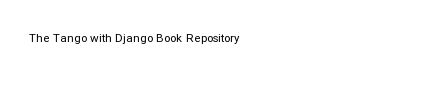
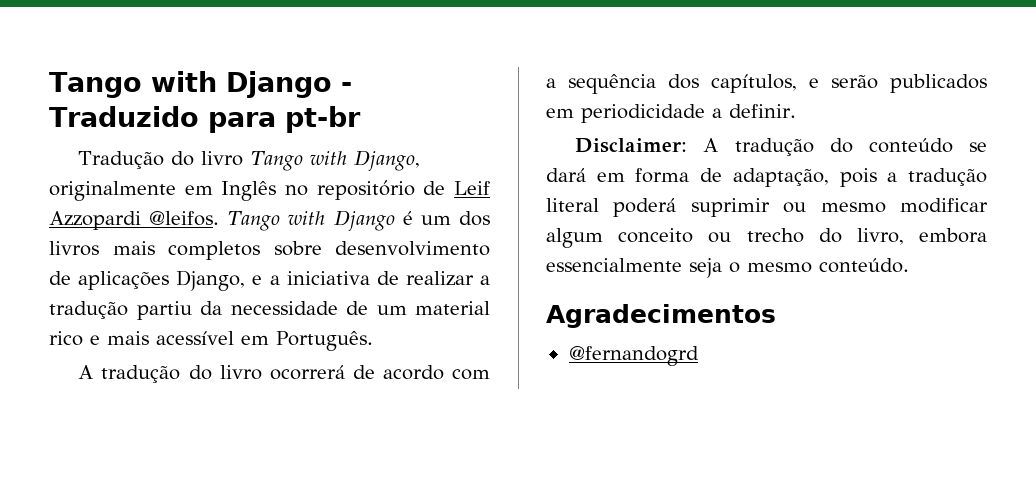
- The Tango with Django Book Repository
+ Tango with Django - Traduzido para pt-br
+ Tradução do livro Tango with Django, originalmente em Inglês no repositório de Leif Azzopardi @leifos. Tango with Django é um dos livros mais completos sobre desenvolvimento de aplicações Django, e a iniciativa de realizar a tradução partiu da necessidade de um material rico e mais acessível em Português.
+ A tradução do livro ocorrerá de acordo com a sequência dos capítulos, e serão publicados em periodicidade a definir.
+ Disclaimer: A tradução do conteúdo se dará em forma de adaptação, pois a tradução literal poderá suprimir ou mesmo modificar algum conceito ou trecho do livro, embora essencialmente seja o mesmo conteúdo.
+ Agradecimentos
+ @fernandogrd

